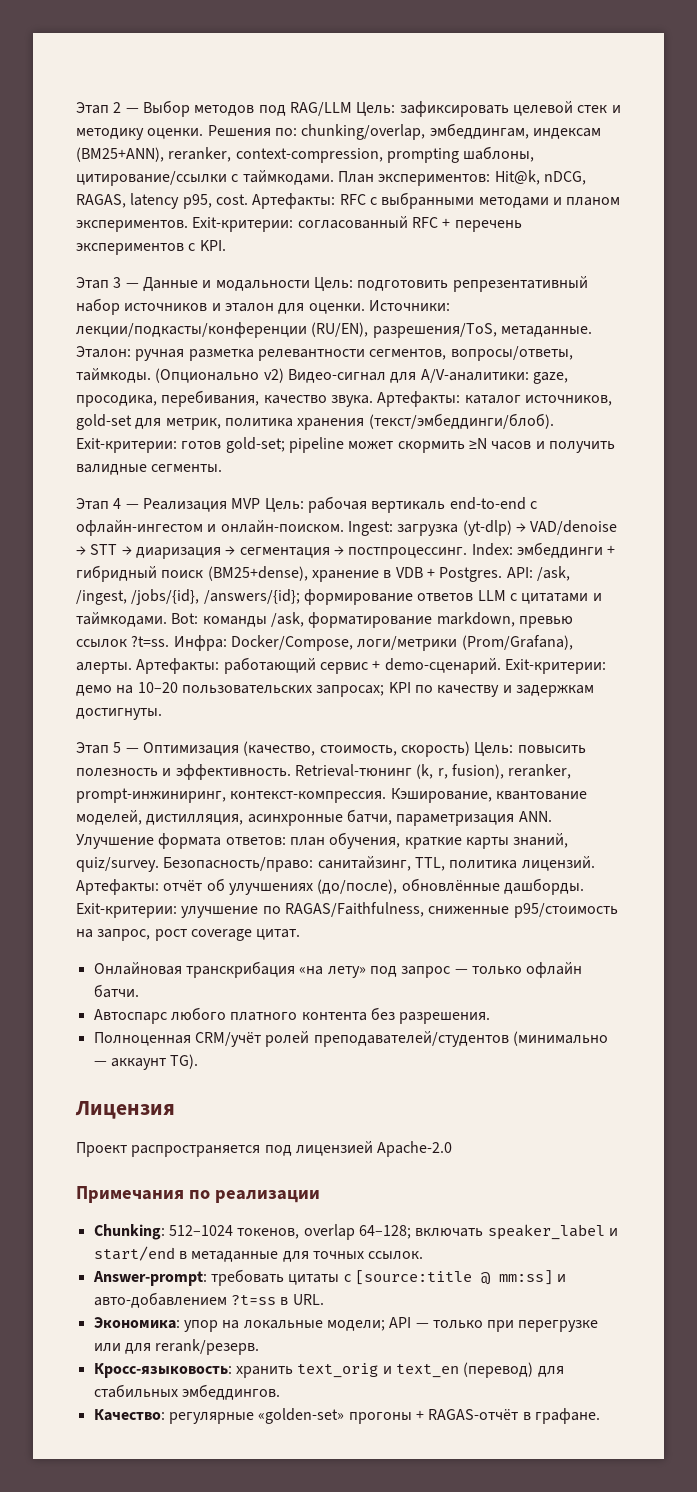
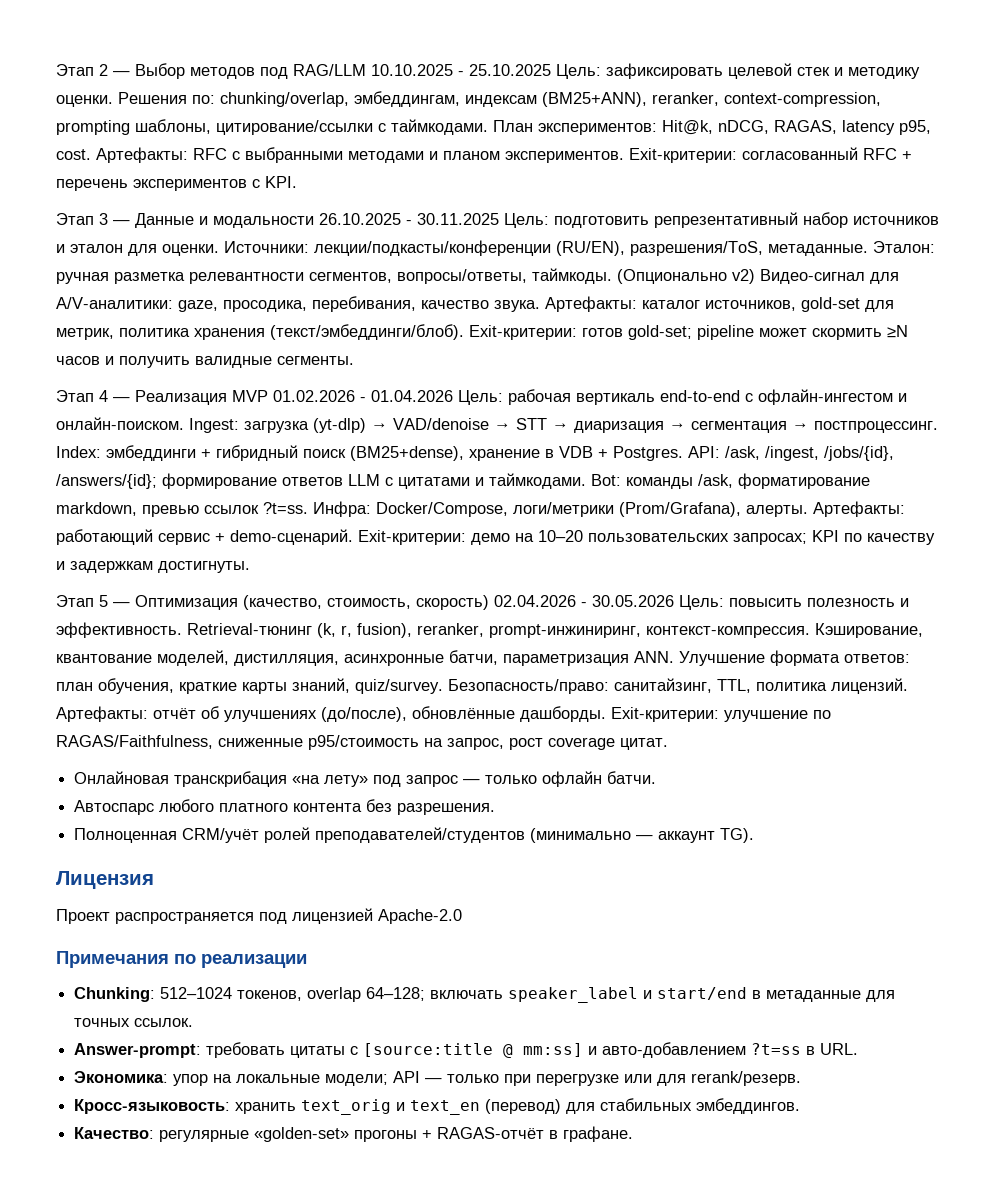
- Этап 2 — Выбор методов под RAG/LLM Цель: зафиксировать целевой стек и методику оценки.
+ Этап 2 — Выбор методов под RAG/LLM 10.10.2025 - 25.10.2025 Цель: зафиксировать целевой стек и методику оценки.
- Этап 3 — Данные и модальности Цель: подготовить репрезентативный набор источников и эталон для оценки.
+ Этап 3 — Данные и модальности 26.10.2025 - 30.11.2025 Цель: подготовить репрезентативный набор источников и эталон для оценки.
- Этап 4 — Реализация MVP Цель: рабочая вертикаль end‑to‑end с офлайн‑ингестом и онлайн‑поиском.
+ Этап 4 — Реализация MVP 01.02.2026 - 01.04.2026 Цель: рабочая вертикаль end‑to‑end с офлайн‑ингестом и онлайн‑поиском.
- Этап 5 — Оптимизация (качество, стоимость, скорость) Цель: повысить полезность и эффективность.
+ Этап 5 — Оптимизация (качество, стоимость, скорость) 02.04.2026 - 30.05.2026 Цель: повысить полезность и эффективность.

